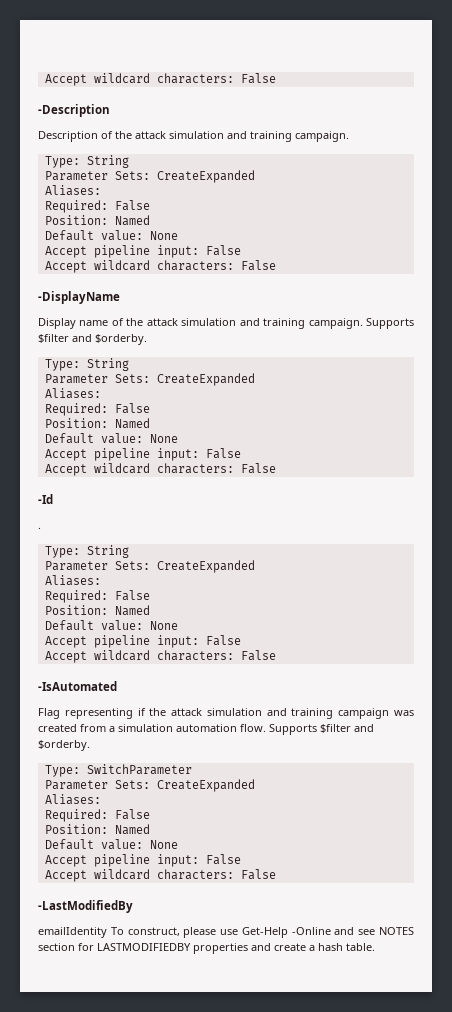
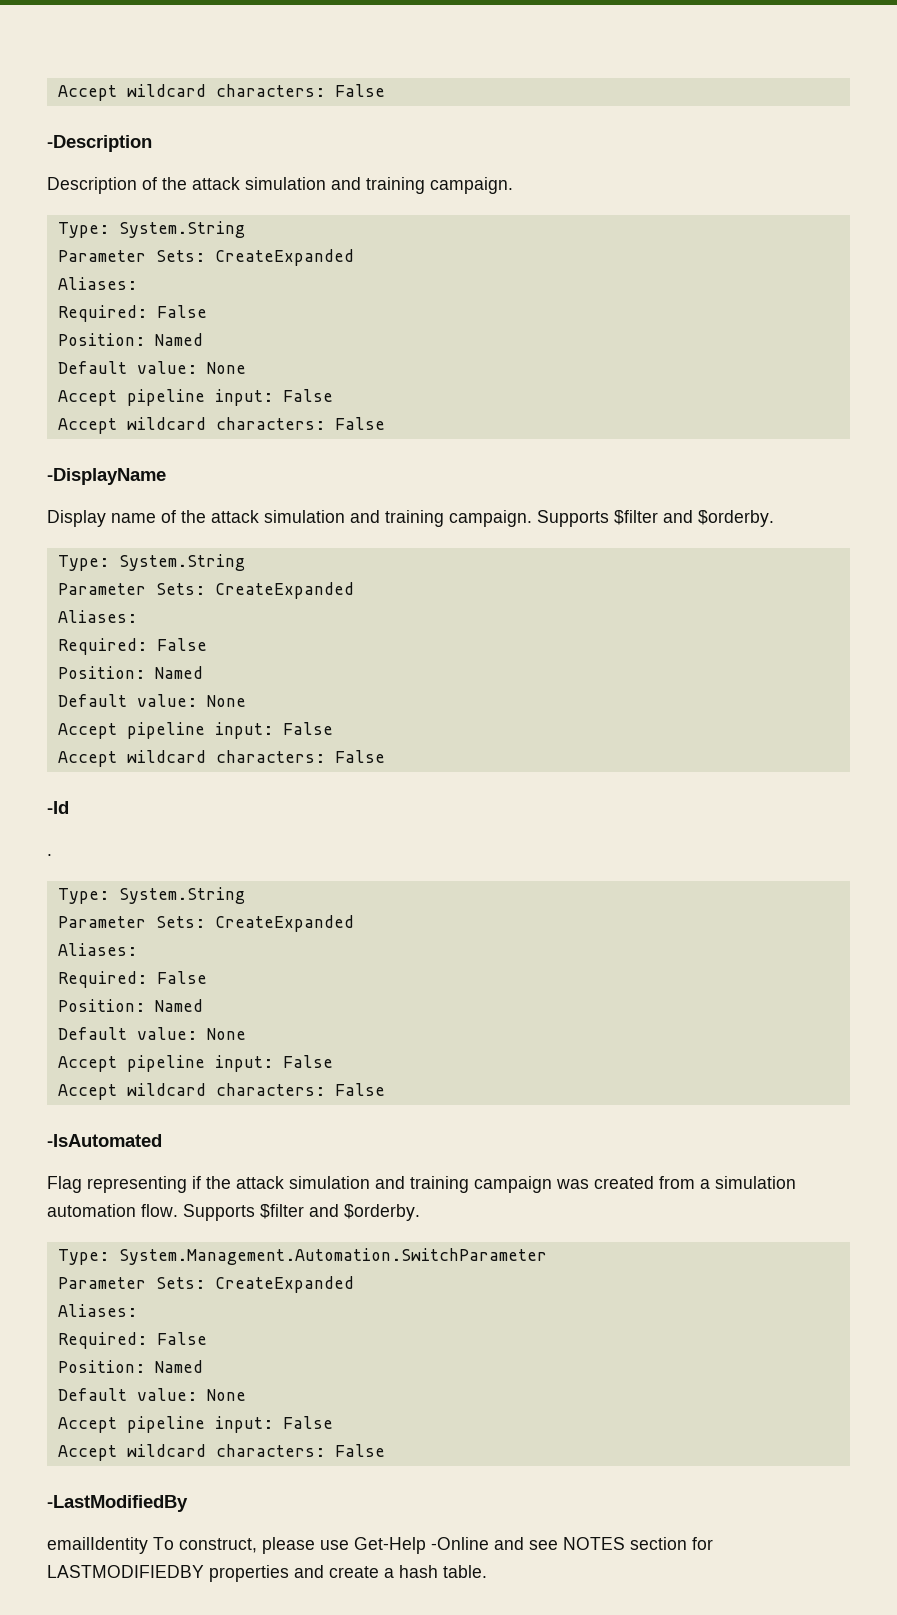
  Description of the attack simulation and training campaign.
- Type: String
+ Type: System.String
  Display name of the attack simulation and training campaign. Supports $filter and $orderby.
- Type: String
+ Type: System.String
  .
- Type: String
+ Type: System.String
- Type: SwitchParameter
+ Type: System.Management.Automation.SwitchParameter

